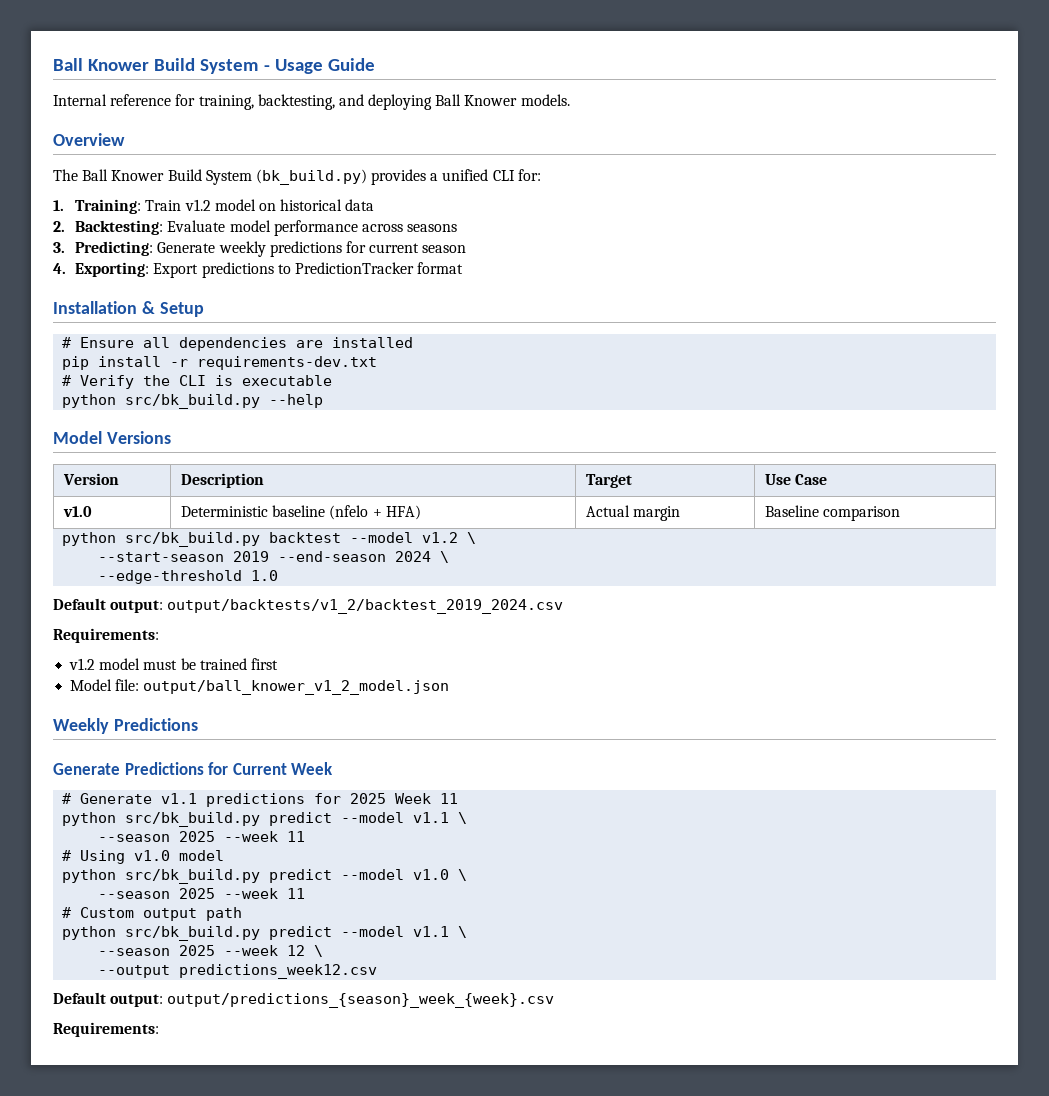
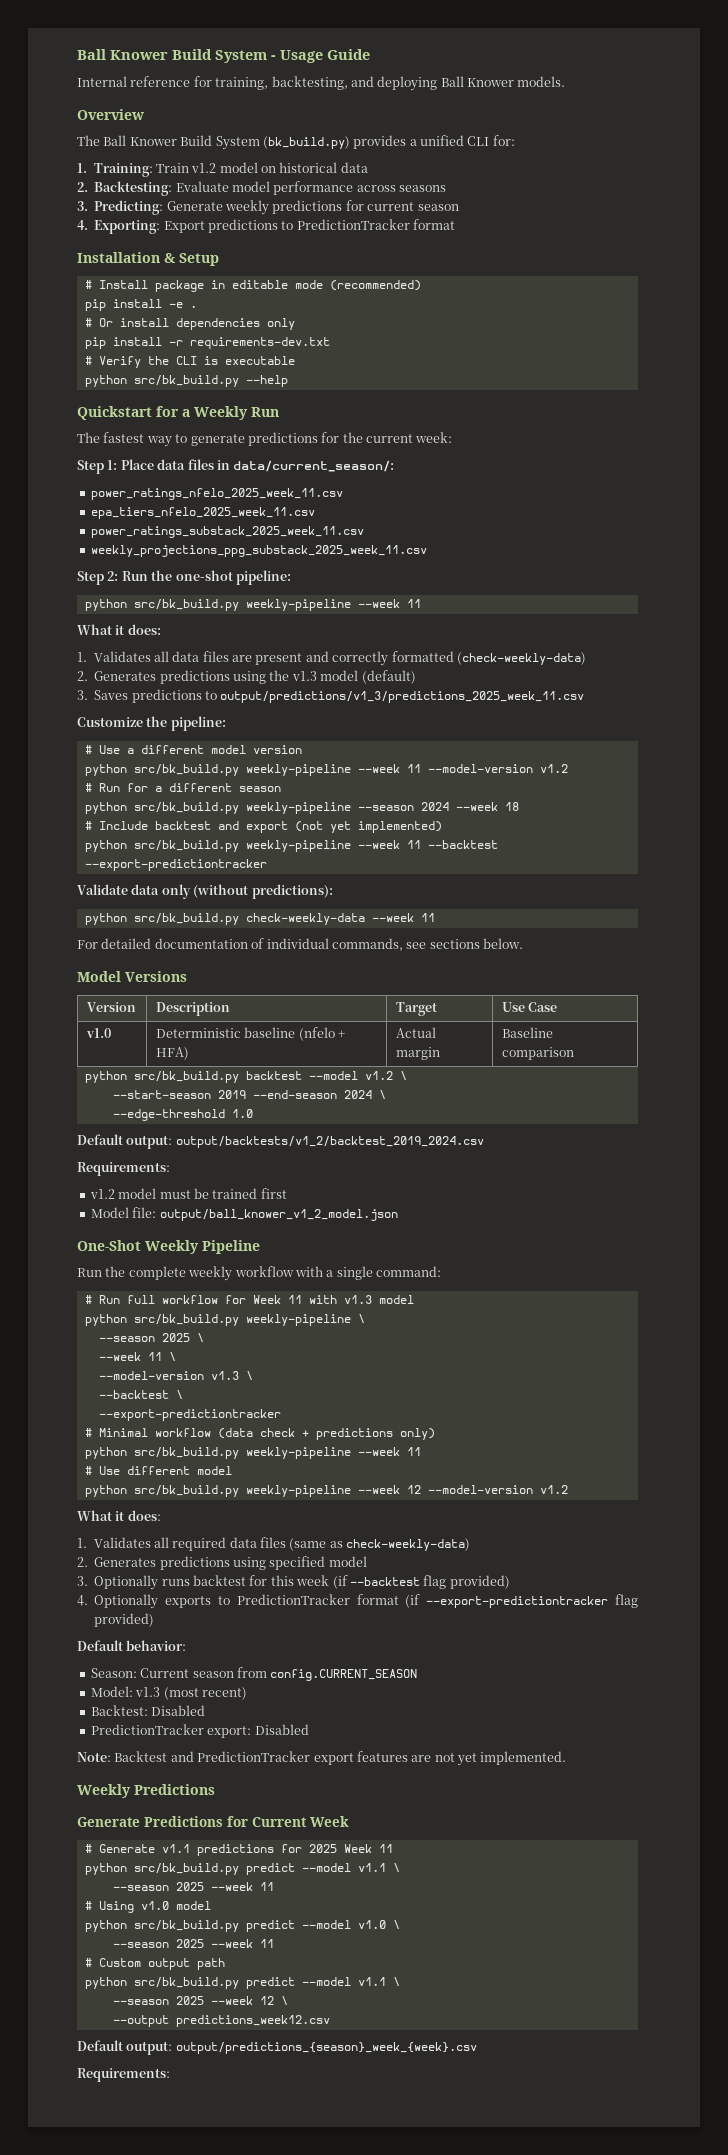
- # Ensure all dependencies are installed
+ # Install package in editable mode (recommended)
+ pip install -e .
+ # Or install dependencies only
+ Quickstart for a Weekly Run
+ The fastest way to generate predictions for the current week:
+ Step 1: Place data files in data/current_season/:
+ power_ratings_nfelo_2025_week_11.csv
+ epa_tiers_nfelo_2025_week_11.csv
+ power_ratings_substack_2025_week_11.csv
+ weekly_projections_ppg_substack_2025_week_11.csv
+ Step 2: Run the one-shot pipeline:
+ python src/bk_build.py weekly-pipeline --week 11
+ What it does:
+ 1. Validates all data files are present and correctly formatted (check-weekly-data)
+ 2. Generates predictions using the v1.3 model (default)
+ 3. Saves predictions to output/predictions/v1_3/predictions_2025_week_11.csv
+ Customize the pipeline:
+ # Use a different model version
+ python src/bk_build.py weekly-pipeline --week 11 --model-version v1.2
+ # Run for a different season
+ python src/bk_build.py weekly-pipeline --season 2024 --week 18
+ # Include backtest and export (not yet implemented)
+ python src/bk_build.py weekly-pipeline --week 11 --backtest --export-predictiontracker
+ Validate data only (without predictions):
+ python src/bk_build.py check-weekly-data --week 11
+ For detailed documentation of individual commands, see sections below.
+ One-Shot Weekly Pipeline
+ Run the complete weekly workflow with a single command:
+ # Run full workflow for Week 11 with v1.3 model
+ python src/bk_build.py weekly-pipeline \
+ --season 2025 \
+ --week 11 \
+ --model-version v1.3 \
+ --backtest \
+ --export-predictiontracker
+ # Minimal workflow (data check + predictions only)
+ python src/bk_build.py weekly-pipeline --week 11
+ # Use different model
+ python src/bk_build.py weekly-pipeline --week 12 --model-version v1.2
+ What it does:
+ 1. Validates all required data files (same as check-weekly-data)
+ 2. Generates predictions using specified model
+ 3. Optionally runs backtest for this week (if --backtest flag provided)
+ 4. Optionally exports to PredictionTracker format (if --export-predictiontracker flag provided)
+ Default behavior:
+ Season: Current season from config.CURRENT_SEASON
+ Model: v1.3 (most recent)
+ Backtest: Disabled
+ PredictionTracker export: Disabled
+ Note: Backtest and PredictionTracker export features are not yet implemented.

